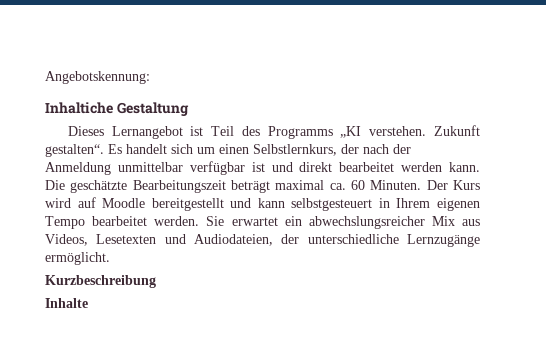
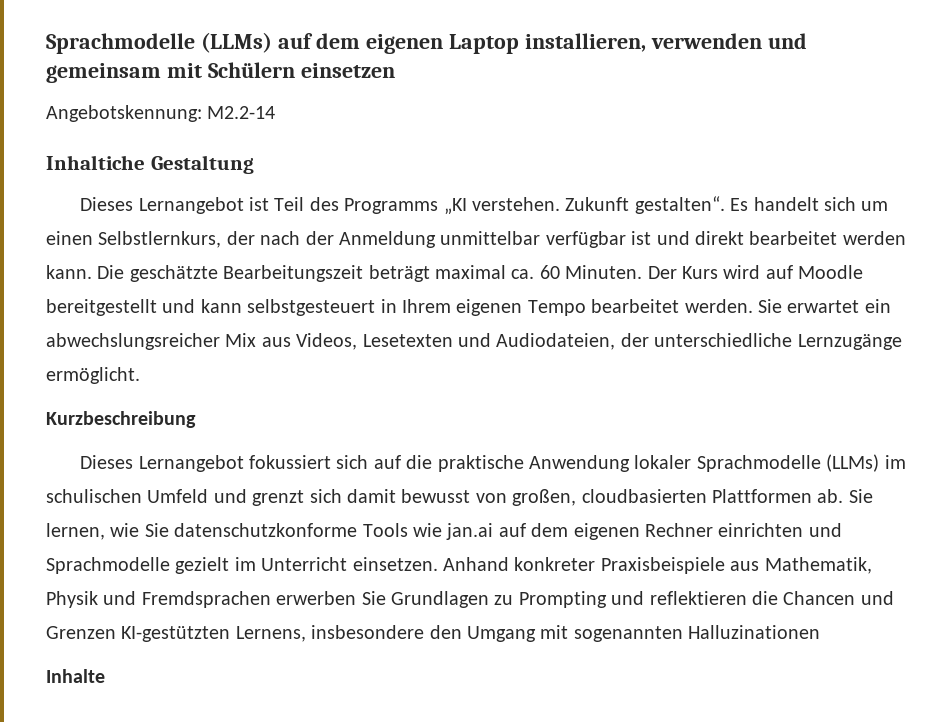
+ Sprachmodelle (LLMs) auf dem eigenen Laptop installieren, verwenden und gemeinsam mit Schülern einsetzen
- Angebotskennung:
+ Angebotskennung: M2.2-14
+ Dieses Lernangebot fokussiert sich auf die praktische Anwendung lokaler Sprachmodelle (LLMs) im schulischen Umfeld und grenzt sich damit bewusst von großen, cloudbasierten Plattformen ab. Sie lernen, wie Sie datenschutzkonforme Tools wie jan.ai auf dem eigenen Rechner einrichten und Sprachmodelle gezielt im Unterricht einsetzen. Anhand konkreter Praxisbeispiele aus Mathematik, Physik und Fremdsprachen erwerben Sie Grundlagen zu Prompting und reflektieren die Chancen und Grenzen KI-gestützten Lernens, insbesondere den Umgang mit sogenannten Halluzinationen

